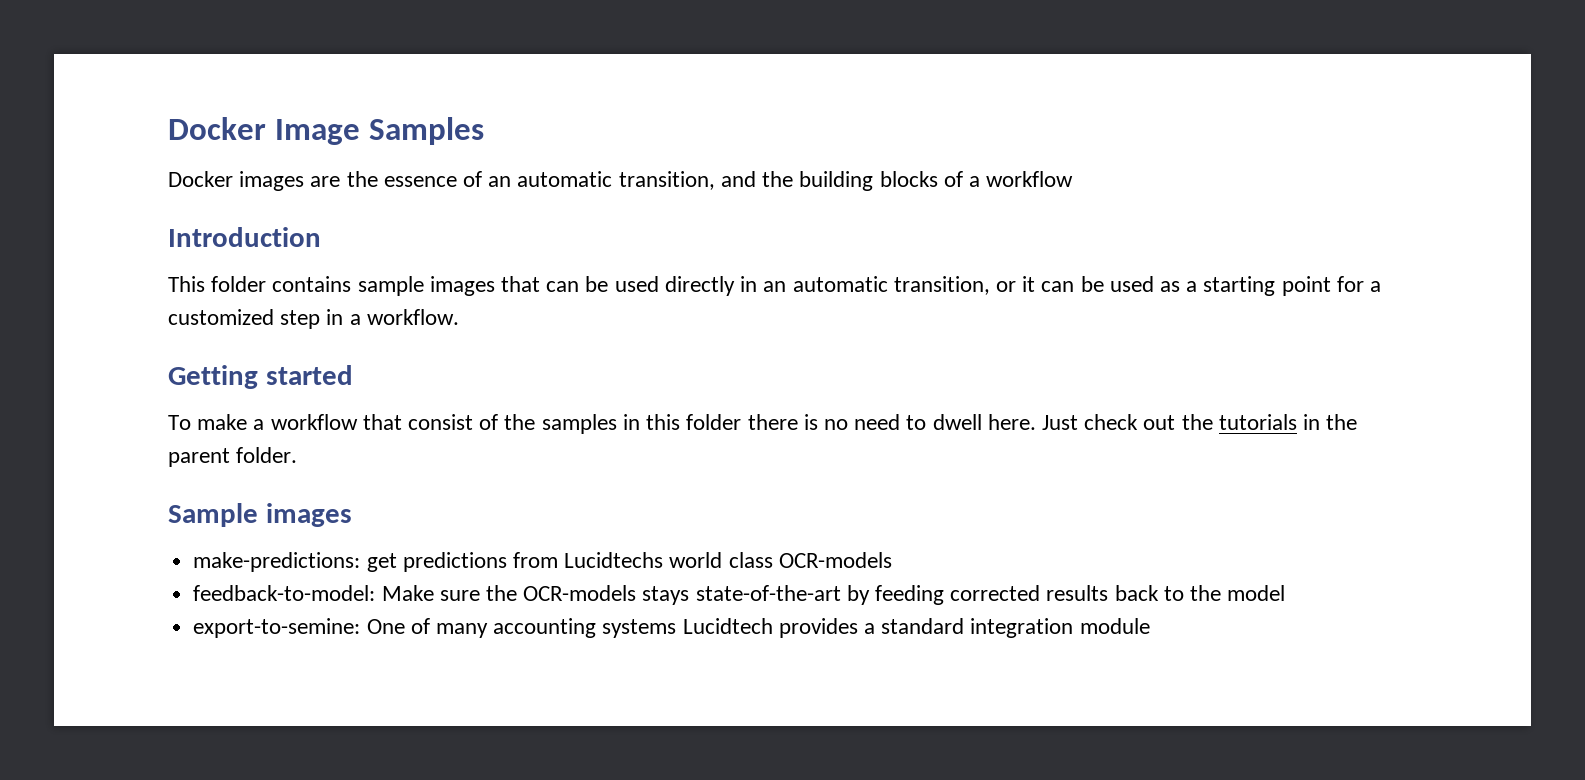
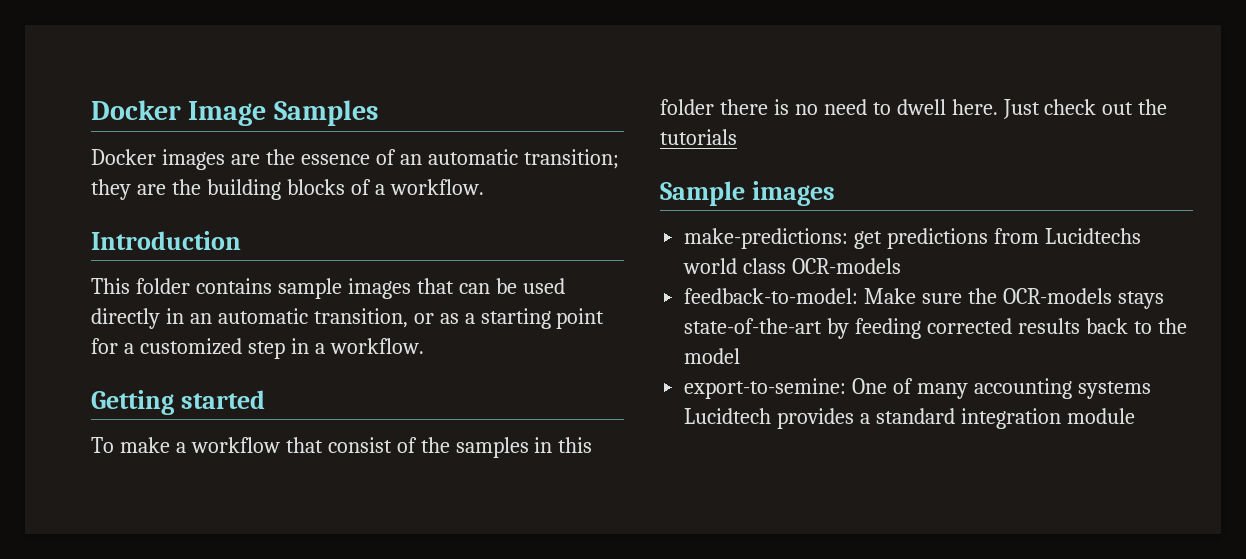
- Docker images are the essence of an automatic transition, and the building blocks of a workflow
+ Docker images are the essence of an automatic transition; they are the building blocks of a workflow.
- This folder contains sample images that can be used directly in an automatic transition, or it can be used as a starting point for a customized step in a workflow.
+ This folder contains sample images that can be used directly in an automatic transition, or as a starting point for a customized step in a workflow.
- Just check out the tutorials in the parent folder.
+ Just check out the tutorials

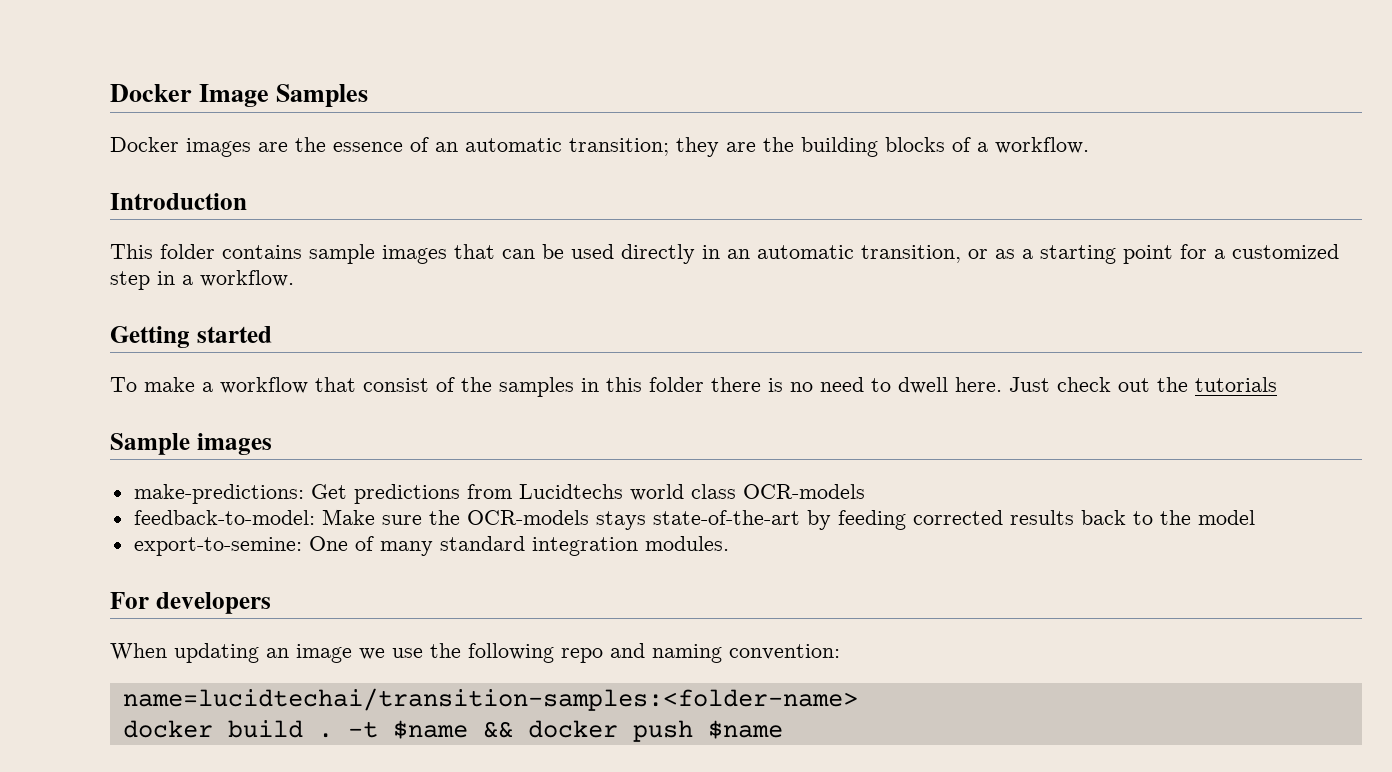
- make-predictions: get predictions from Lucidtechs world class OCR-models
+ make-predictions: Get predictions from Lucidtechs world class OCR-models
- export-to-semine: One of many accounting systems Lucidtech provides a standard integration module
+ export-to-semine: One of many standard integration modules.
+ For developers
+ When updating an image we use the following repo and naming convention:
+ name=lucidtechai/transition-samples:<folder-name>
+ docker build . -t $name && docker push $name

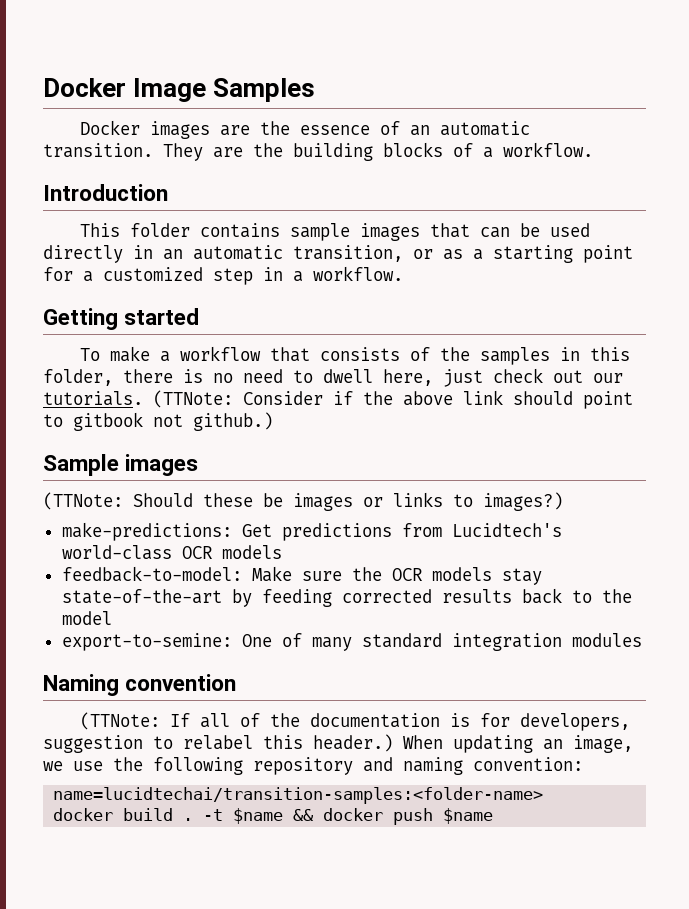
- Docker images are the essence of an automatic transition; they are the building blocks of a workflow.
+ Docker images are the essence of an automatic transition. They are the building blocks of a workflow.
- To make a workflow that consist of the samples in this folder there is no need to dwell here. Just check out the tutorials
+ To make a workflow that consists of the samples in this folder, there is no need to dwell here, just check out our tutorials. (TTNote: Consider if the above link should point to gitbook not github.)
  Sample images
+ (TTNote: Should these be images or links to images?)
- make-predictions: Get predictions from Lucidtechs world class OCR-models
+ make-predictions: Get predictions from Lucidtech's world-class OCR models
- feedback-to-model: Make sure the OCR-models stays state-of-the-art by feeding corrected results back to the model
+ feedback-to-model: Make sure the OCR models stay state-of-the-art by feeding corrected results back to the model
- export-to-semine: One of many standard integration modules.
- For developers
- When updating an image we use the following repo and naming convention:
+ export-to-semine: One of many standard integration modules
+ Naming convention
+ (TTNote: If all of the documentation is for developers, suggestion to relabel this header.) When updating an image, we use the following repository and naming convention:

